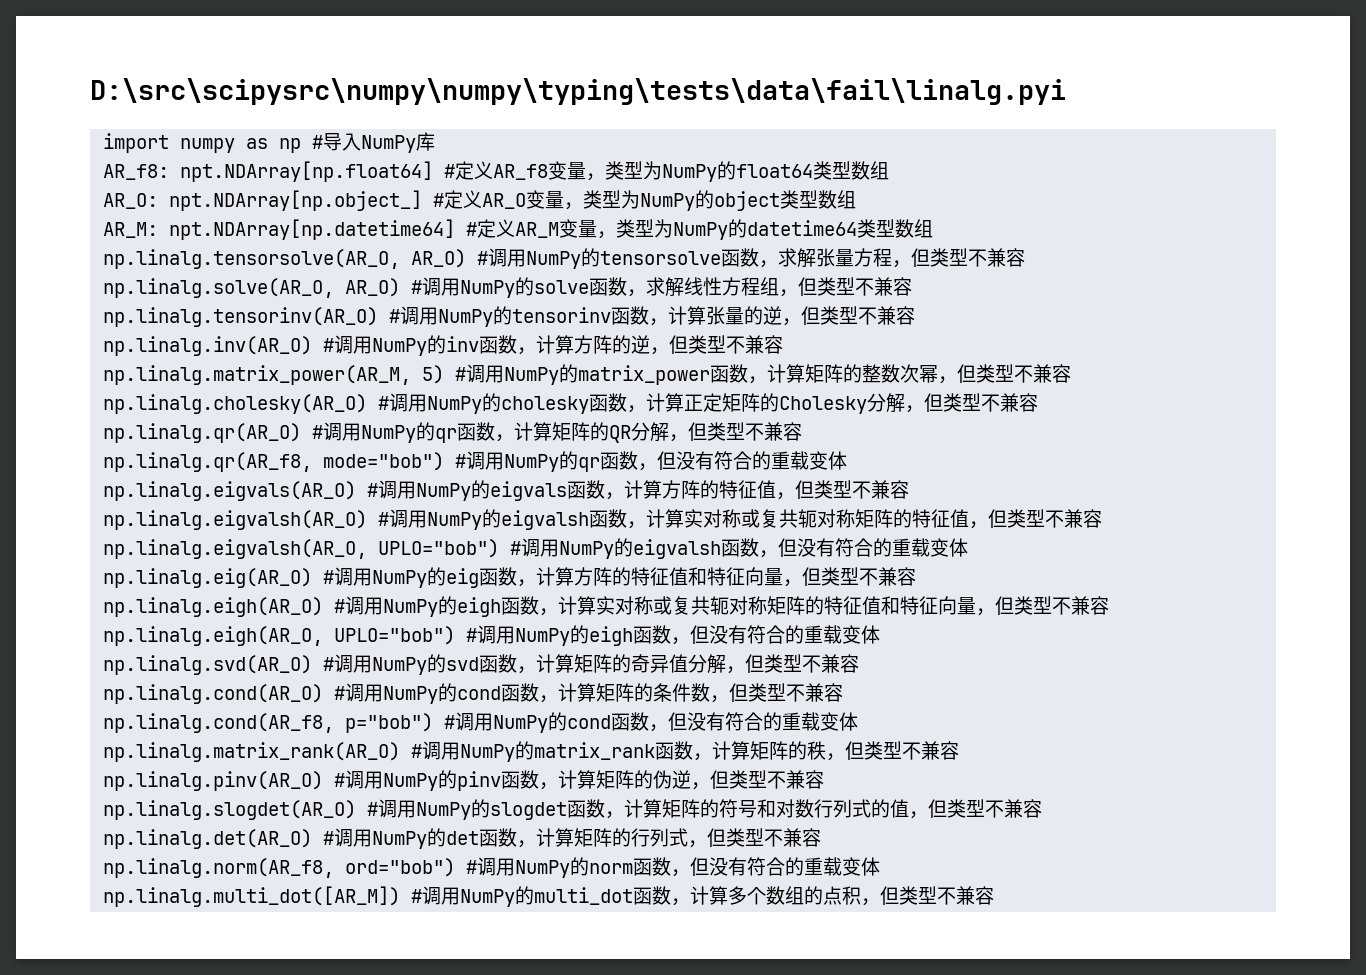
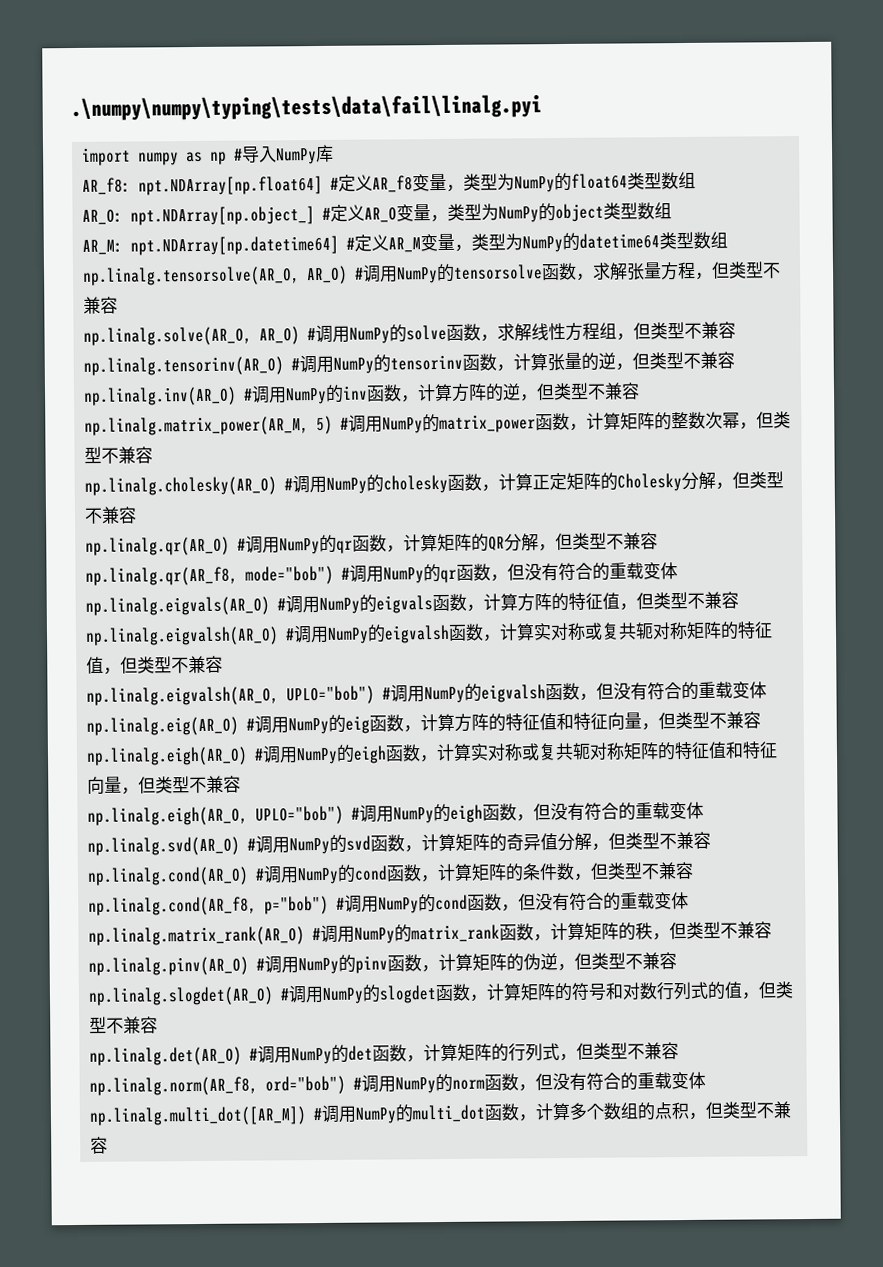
- D:\src\scipysrc\numpy\numpy\typing\tests\data\fail\linalg.pyi
+ .\numpy\numpy\typing\tests\data\fail\linalg.pyi

